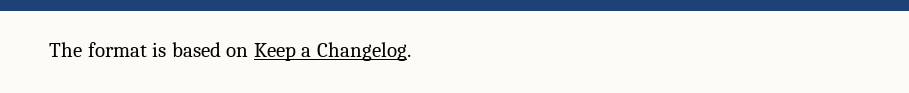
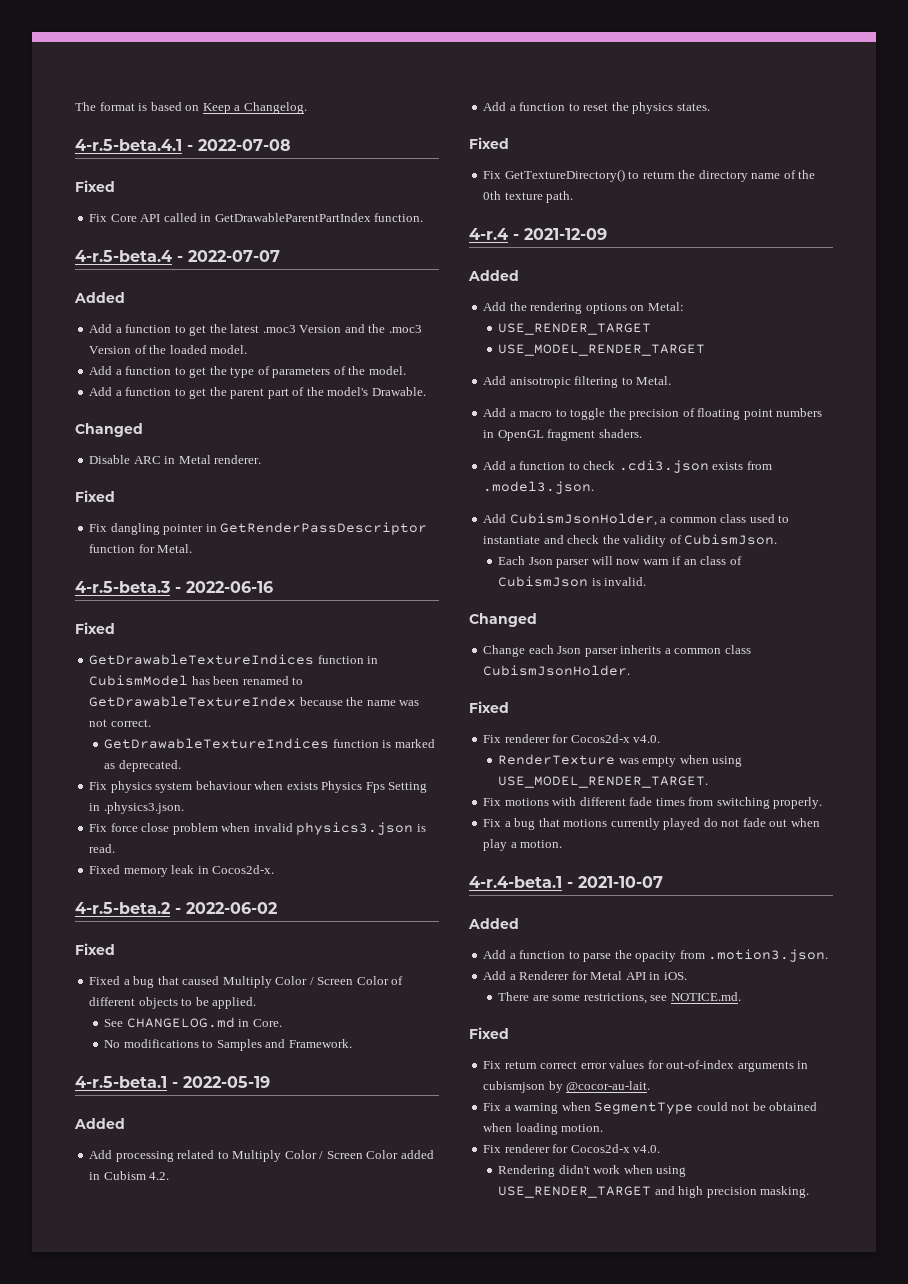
+ 4-r.5-beta.4.1 - 2022-07-08
+ Fixed
+ Fix Core API called in GetDrawableParentPartIndex function.
+ 4-r.5-beta.4 - 2022-07-07
+ Added
+ Add a function to get the latest .moc3 Version and the .moc3 Version of the loaded model.
+ Add a function to get the type of parameters of the model.
+ Add a function to get the parent part of the model's Drawable.
+ Changed
+ Disable ARC in Metal renderer.
+ Fixed
+ Fix dangling pointer in GetRenderPassDescriptor function for Metal.
+ 4-r.5-beta.3 - 2022-06-16
+ Fixed
+ GetDrawableTextureIndices function in CubismModel has been renamed to GetDrawableTextureIndex because the name was not correct.
+ GetDrawableTextureIndices function is marked as deprecated.
+ Fix physics system behaviour when exists Physics Fps Setting in .physics3.json.
+ Fix force close problem when invalid physics3.json is read.
+ Fixed memory leak in Cocos2d-x.
+ 4-r.5-beta.2 - 2022-06-02
+ Fixed
+ Fixed a bug that caused Multiply Color / Screen Color of different objects to be applied.
+ See CHANGELOG.md in Core.
+ No modifications to Samples and Framework.
+ 4-r.5-beta.1 - 2022-05-19
+ Added
+ Add processing related to Multiply Color / Screen Color added in Cubism 4.2.
+ Add a function to reset the physics states.
+ Fixed
+ Fix GetTextureDirectory() to return the directory name of the 0th texture path.
+ 4-r.4 - 2021-12-09
+ Added
+ Add the rendering options on Metal:
+ USE_RENDER_TARGET
+ USE_MODEL_RENDER_TARGET
+ Add anisotropic filtering to Metal.
+ Add a macro to toggle the precision of floating point numbers in OpenGL fragment shaders.
+ Add a function to check .cdi3.json exists from .model3.json.
+ Add CubismJsonHolder, a common class used to instantiate and check the validity of CubismJson.
+ Each Json parser will now warn if an class of CubismJson is invalid.
+ Changed
+ Change each Json parser inherits a common class CubismJsonHolder.
+ Fixed
+ Fix renderer for Cocos2d-x v4.0.
+ RenderTexture was empty when using USE_MODEL_RENDER_TARGET.
+ Fix motions with different fade times from switching properly.
+ Fix a bug that motions currently played do not fade out when play a motion.
+ 4-r.4-beta.1 - 2021-10-07
+ Added
+ Add a function to parse the opacity from .motion3.json.
+ Add a Renderer for Metal API in iOS.
+ There are some restrictions, see NOTICE.md.
+ Fixed
+ Fix return correct error values for out-of-index arguments in cubismjson by @cocor-au-lait.
+ Fix a warning when SegmentType could not be obtained when loading motion.
+ Fix renderer for Cocos2d-x v4.0.
+ Rendering didn't work when using USE_RENDER_TARGET and high precision masking.

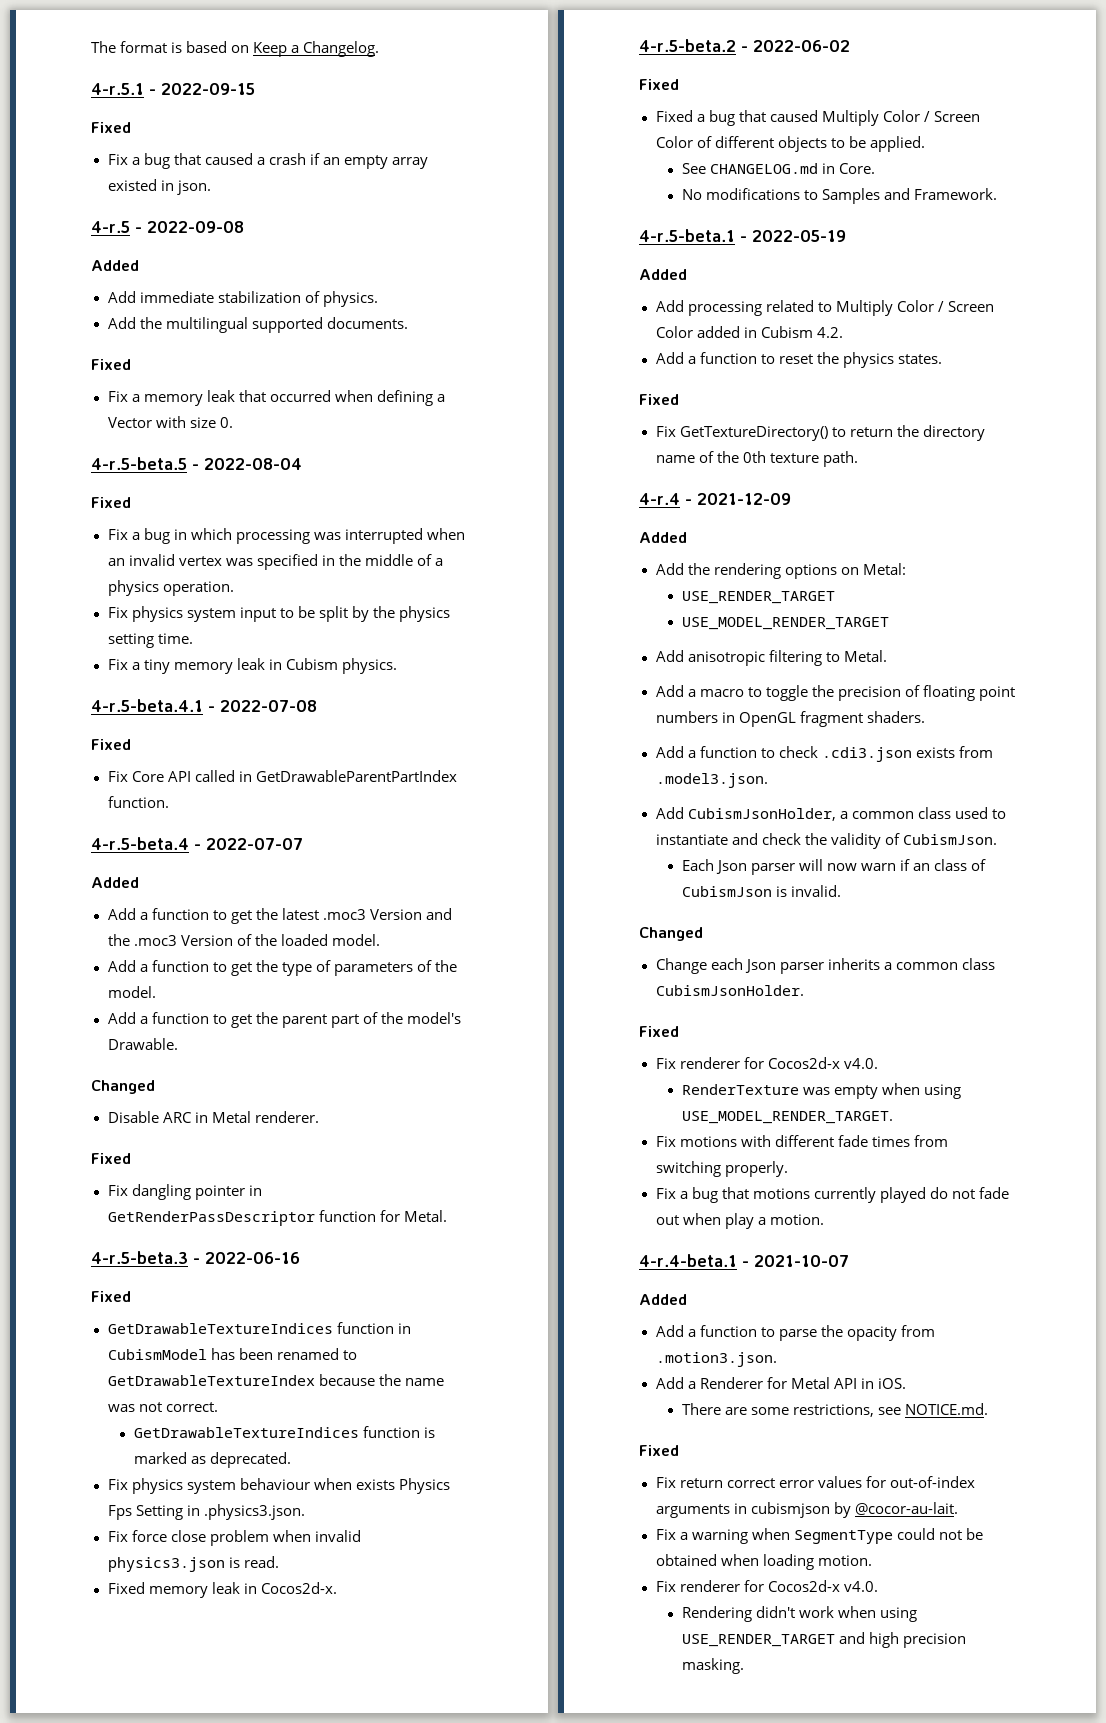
+ 4-r.5.1 - 2022-09-15
+ Fixed
+ Fix a bug that caused a crash if an empty array existed in json.
+ 4-r.5 - 2022-09-08
+ Added
+ Add immediate stabilization of physics.
+ Add the multilingual supported documents.
+ Fixed
+ Fix a memory leak that occurred when defining a Vector with size 0.
+ 4-r.5-beta.5 - 2022-08-04
+ Fixed
+ Fix a bug in which processing was interrupted when an invalid vertex was specified in the middle of a physics operation.
+ Fix physics system input to be split by the physics setting time.
+ Fix a tiny memory leak in Cubism physics.

